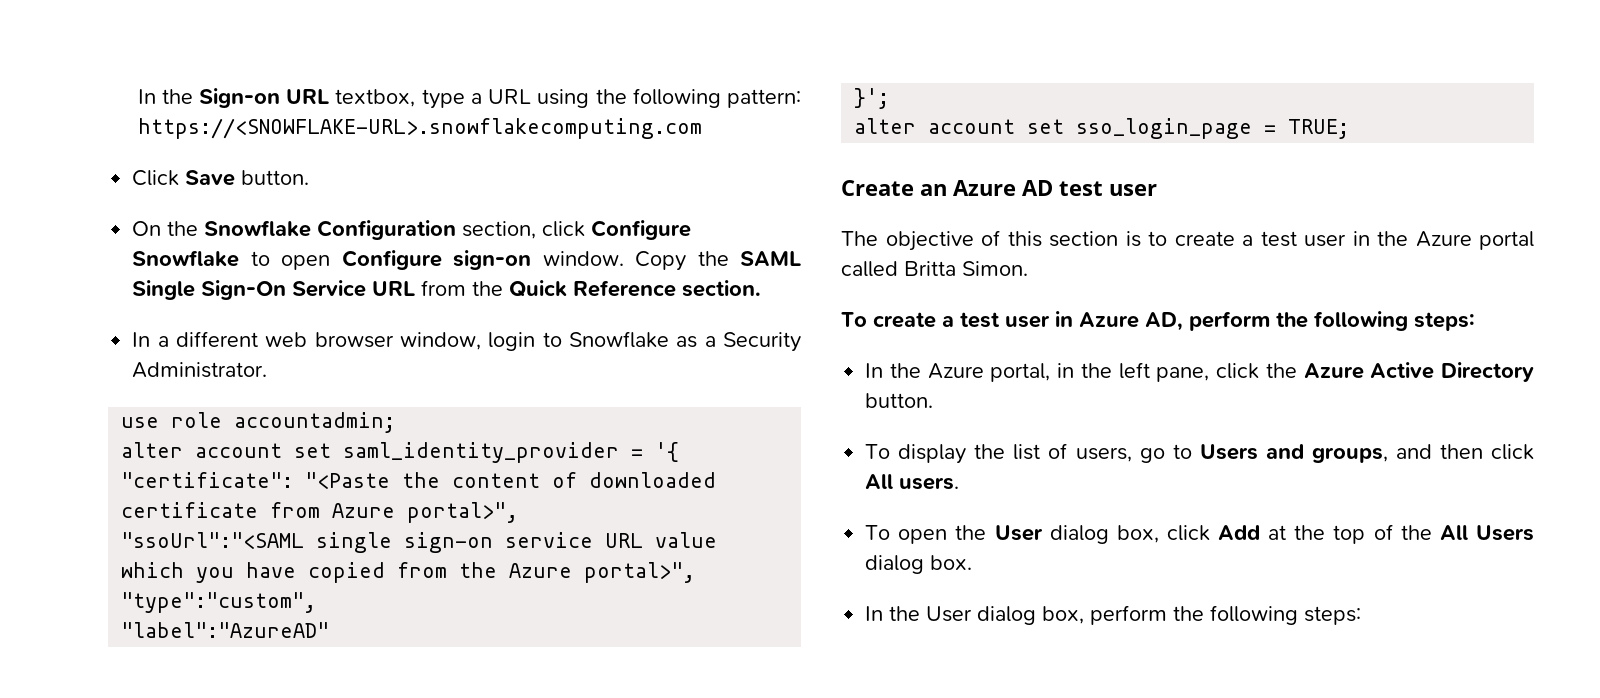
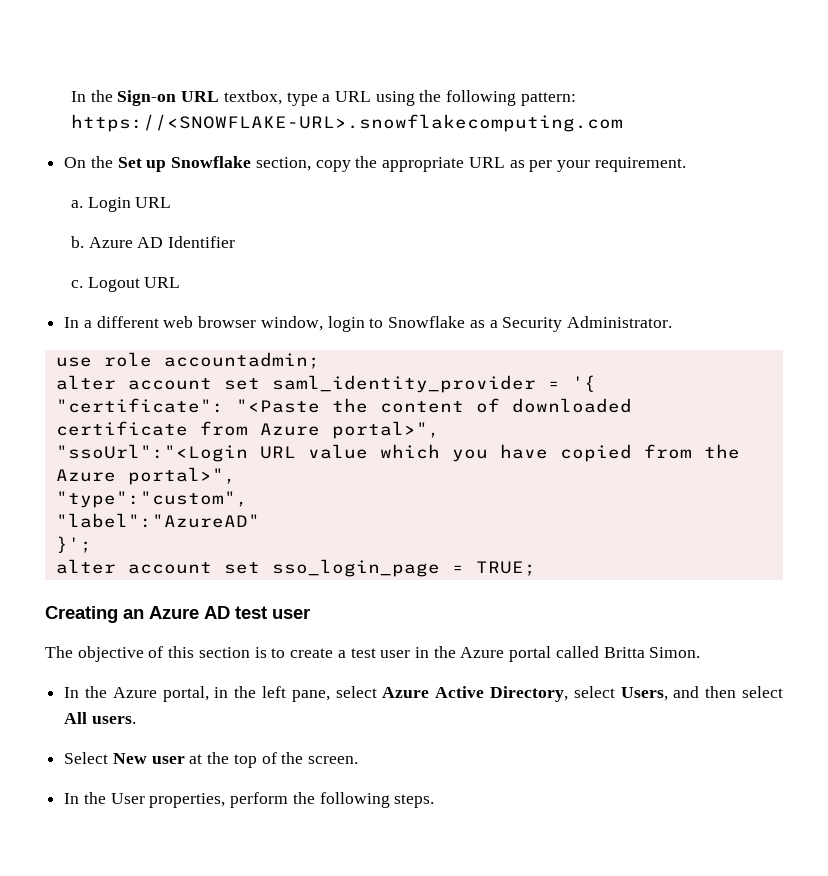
- Click Save button.
- On the Snowflake Configuration section, click Configure Snowflake to open Configure sign-on window. Copy the SAML Single Sign-On Service URL from the Quick Reference section.
+ On the Set up Snowflake section, copy the appropriate URL as per your requirement.
+ a. Login URL
+ b. Azure AD Identifier
+ c. Logout URL
- "ssoUrl":"<SAML single sign-on service URL value which you have copied from the Azure portal>",
+ "ssoUrl":"<Login URL value which you have copied from the Azure portal>",
- Create an Azure AD test user
+ Creating an Azure AD test user
- To create a test user in Azure AD, perform the following steps:
- In the Azure portal, in the left pane, click the Azure Active Directory button.
- To display the list of users, go to Users and groups, and then click All users.
+ In the Azure portal, in the left pane, select Azure Active Directory, select Users, and then select All users.
- To open the User dialog box, click Add at the top of the All Users dialog box.
+ Select New user at the top of the screen.
- In the User dialog box, perform the following steps:
+ In the User properties, perform the following steps.

